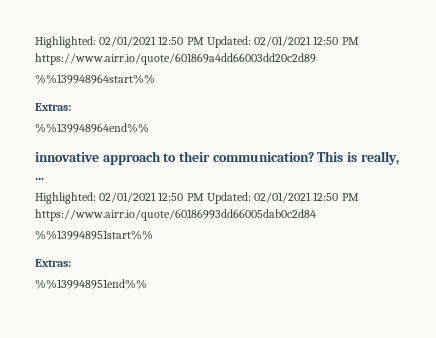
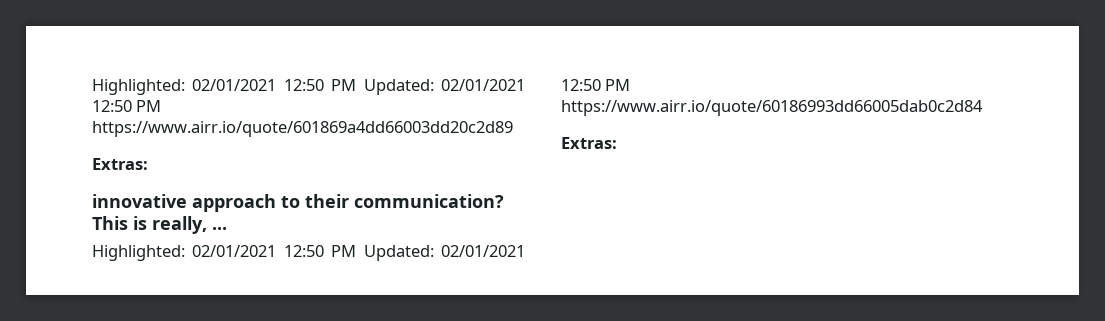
  Highlighted: 02/01/2021 12:50 PM Updated: 02/01/2021 12:50 PM https://www.airr.io/quote/601869a4dd66003dd20c2d89
- %%139948964start%%
  Extras:
- %%139948964end%%
  Highlighted: 02/01/2021 12:50 PM Updated: 02/01/2021 12:50 PM https://www.airr.io/quote/60186993dd66005dab0c2d84
- %%139948951start%%
  Extras:
- %%139948951end%%

